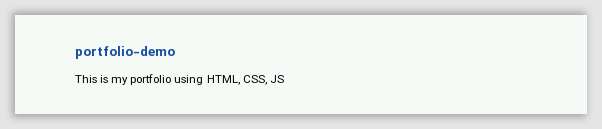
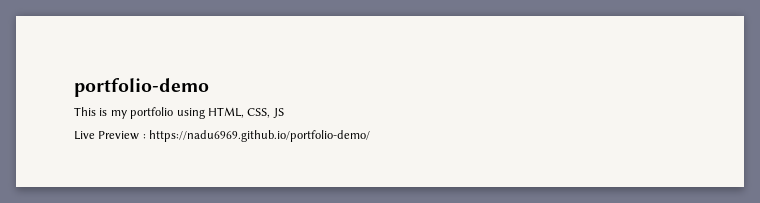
+ Live Preview : https://nadu6969.github.io/portfolio-demo/

